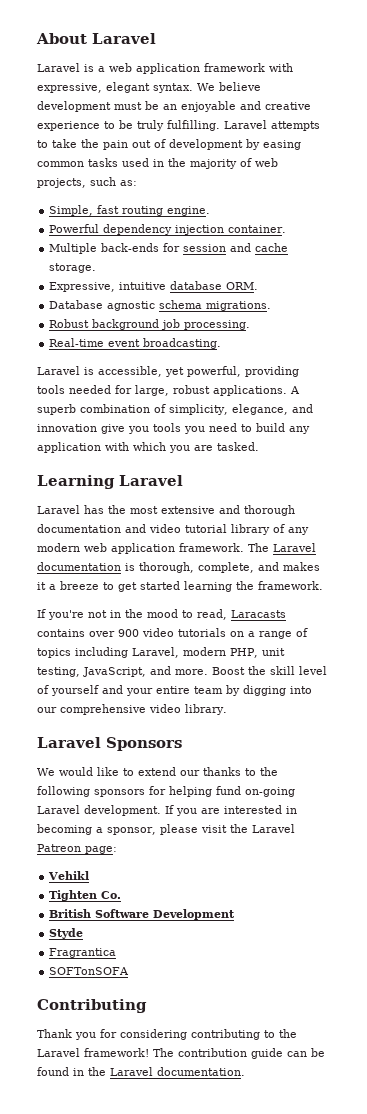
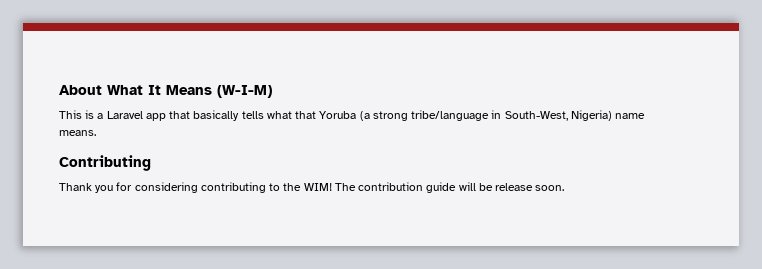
- About Laravel
- Laravel is a web application framework with expressive, elegant syntax. We believe development must be an enjoyable and creative experience to be truly fulfilling. Laravel attempts to take the pain out of development by easing common tasks used in the majority of web projects, such as:
- Simple, fast routing engine.
- Powerful dependency injection container.
- Multiple back-ends for session and cache storage.
- Expressive, intuitive database ORM.
- Database agnostic schema migrations.
- Robust background job processing.
- Real-time event broadcasting.
- Laravel is accessible, yet powerful, providing tools needed for large, robust applications. A superb combination of simplicity, elegance, and innovation give you tools you need to build any application with which you are tasked.
- Learning Laravel
- Laravel has the most extensive and thorough documentation and video tutorial library of any modern web application framework. The Laravel documentation is thorough, complete, and makes it a breeze to get started learning the framework.
- If you're not in the mood to read, Laracasts contains over 900 video tutorials on a range of topics including Laravel, modern PHP, unit testing, JavaScript, and more. Boost the skill level of yourself and your entire team by digging into our comprehensive video library.
- Laravel Sponsors
- We would like to extend our thanks to the following sponsors for helping fund on-going Laravel development. If you are interested in becoming a sponsor, please visit the Laravel Patreon page:
- Vehikl
- Tighten Co.
- British Software Development
- Styde
- Fragrantica
- SOFTonSOFA
+ About What It Means (W-I-M)
+ This is a Laravel app that basically tells what that Yoruba (a strong tribe/language in South-West, Nigeria) name means.
- Thank you for considering contributing to the Laravel framework!
+ Thank you for considering contributing to the WIM!
- The contribution guide can be found in the Laravel documentation.
+ The contribution guide will be release soon.

